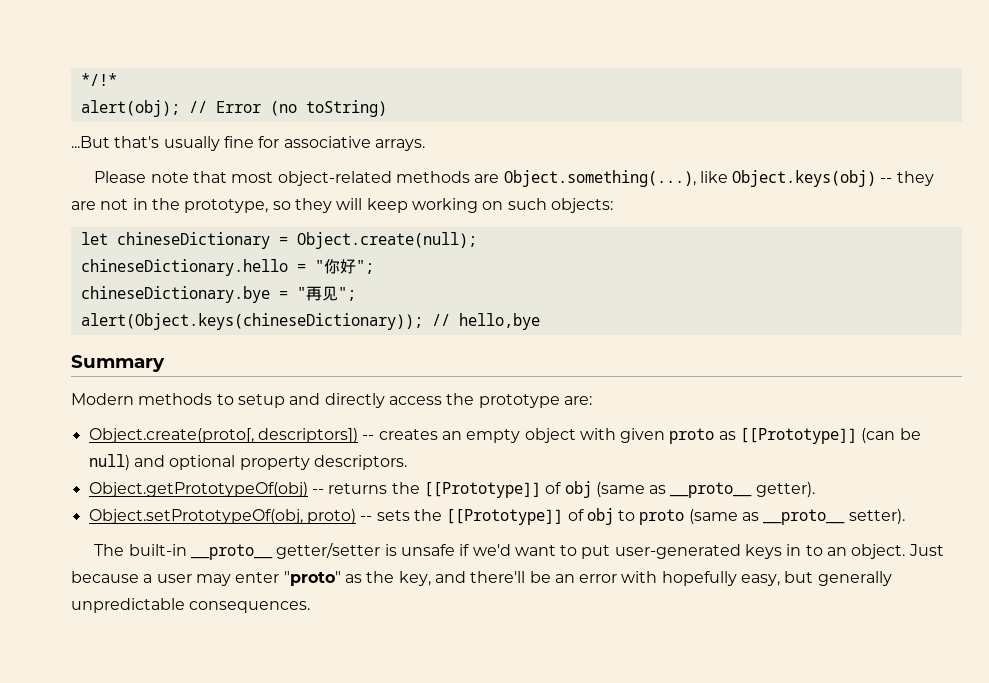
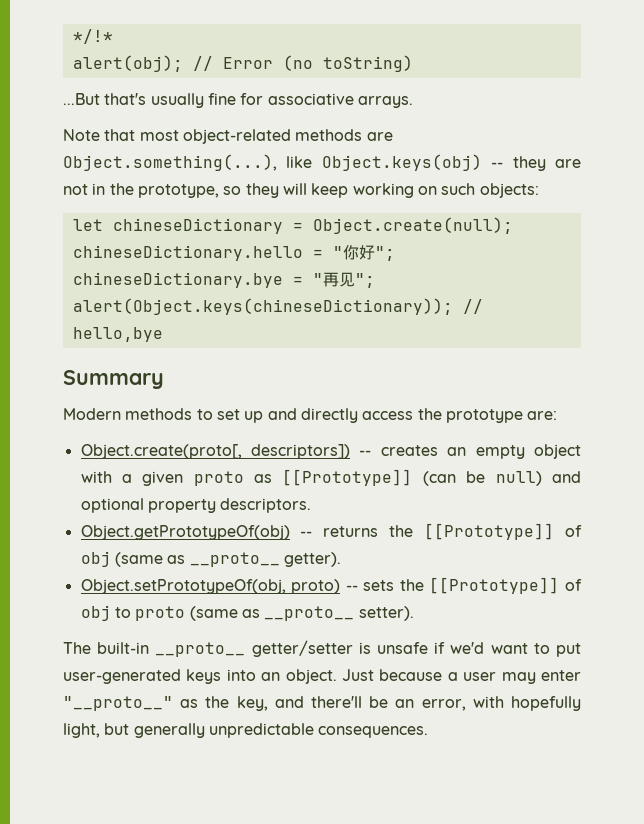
- Please note that most object-related methods are Object.something(...), like Object.keys(obj) -- they are not in the prototype, so they will keep working on such objects:
+ Note that most object-related methods are Object.something(...), like Object.keys(obj) -- they are not in the prototype, so they will keep working on such objects:
- Modern methods to setup and directly access the prototype are:
+ Modern methods to set up and directly access the prototype are:
- Object.create(proto[, descriptors]) -- creates an empty object with given proto as [[Prototype]] (can be null) and optional property descriptors.
+ Object.create(proto[, descriptors]) -- creates an empty object with a given proto as [[Prototype]] (can be null) and optional property descriptors.
- The built-in __proto__ getter/setter is unsafe if we'd want to put user-generated keys in to an object.
+ The built-in __proto__ getter/setter is unsafe if we'd want to put user-generated keys into an object.
- Just because a user may enter "proto" as the key, and there'll be an error with hopefully easy, but generally unpredictable consequences.
+ Just because a user may enter "__proto__" as the key, and there'll be an error, with hopefully light, but generally unpredictable consequences.

